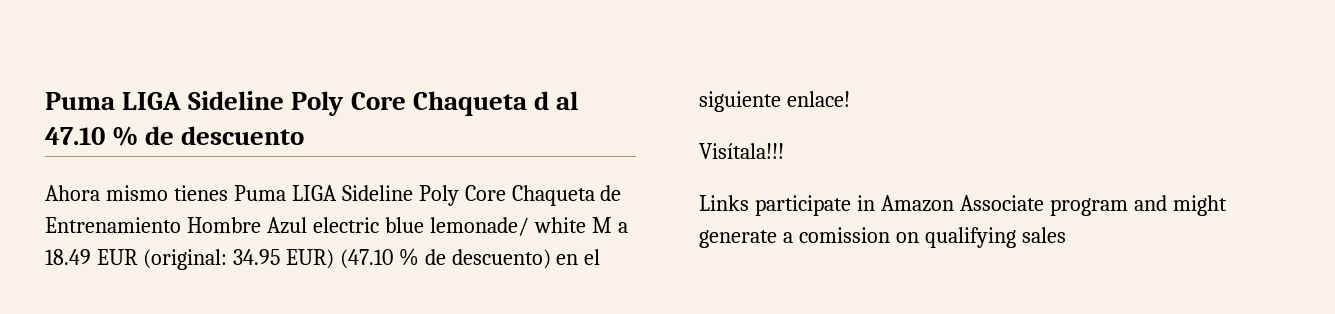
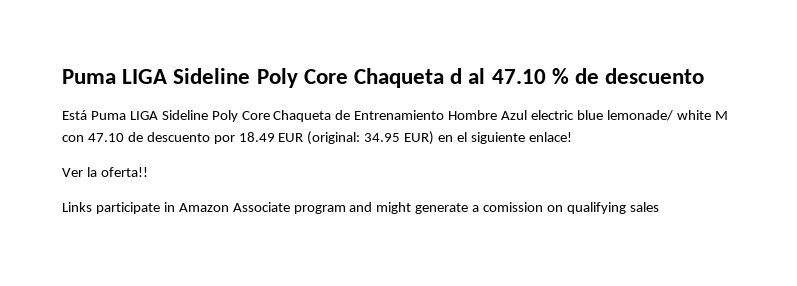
- Ahora mismo tienes Puma LIGA Sideline Poly Core Chaqueta de Entrenamiento Hombre Azul electric blue lemonade/ white M a 18.49 EUR (original: 34.95 EUR) (47.10 % de descuento) en el siguiente enlace!
+ Está Puma LIGA Sideline Poly Core Chaqueta de Entrenamiento Hombre Azul electric blue lemonade/ white M con 47.10 de descuento por 18.49 EUR (original: 34.95 EUR) en el siguiente enlace!
- Visítala!!!
+ Ver la oferta!!

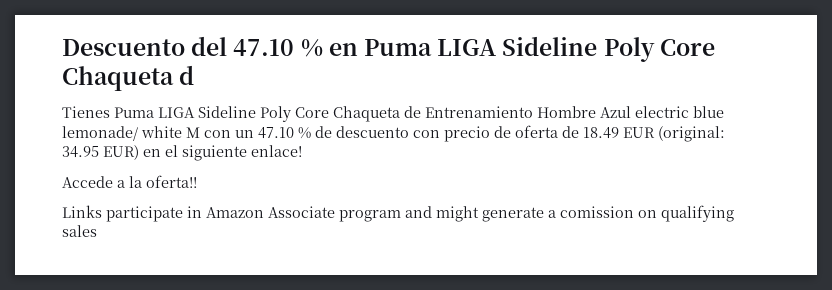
- Puma LIGA Sideline Poly Core Chaqueta d al 47.10 % de descuento
- Está Puma LIGA Sideline Poly Core Chaqueta de Entrenamiento Hombre Azul electric blue lemonade/ white M con 47.10 de descuento por 18.49 EUR (original: 34.95 EUR) en el siguiente enlace!
+ Descuento del 47.10 % en Puma LIGA Sideline Poly Core Chaqueta d
+ Tienes Puma LIGA Sideline Poly Core Chaqueta de Entrenamiento Hombre Azul electric blue lemonade/ white M con un 47.10 % de descuento con precio de oferta de 18.49 EUR (original: 34.95 EUR) en el siguiente enlace!
- Ver la oferta!!
+ Accede a la oferta!!

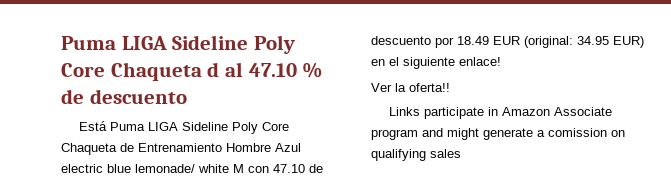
- Descuento del 47.10 % en Puma LIGA Sideline Poly Core Chaqueta d
- Tienes Puma LIGA Sideline Poly Core Chaqueta de Entrenamiento Hombre Azul electric blue lemonade/ white M con un 47.10 % de descuento con precio de oferta de 18.49 EUR (original: 34.95 EUR) en el siguiente enlace!
+ Puma LIGA Sideline Poly Core Chaqueta d al 47.10 % de descuento
+ Está Puma LIGA Sideline Poly Core Chaqueta de Entrenamiento Hombre Azul electric blue lemonade/ white M con 47.10 de descuento por 18.49 EUR (original: 34.95 EUR) en el siguiente enlace!
- Accede a la oferta!!
+ Ver la oferta!!

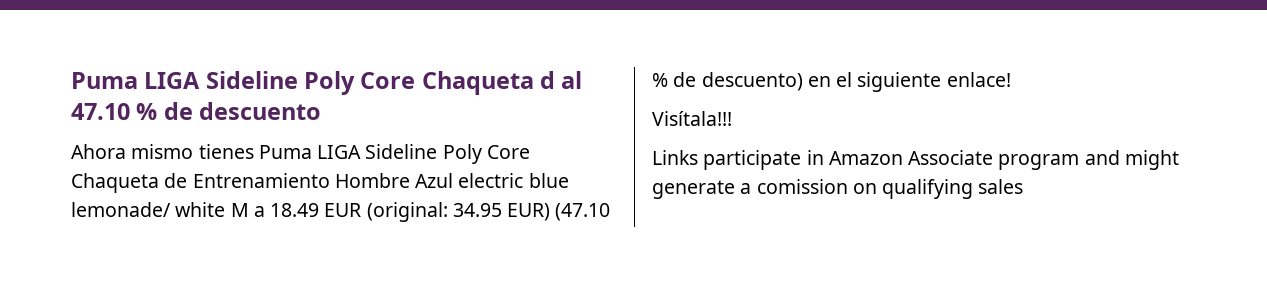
- Está Puma LIGA Sideline Poly Core Chaqueta de Entrenamiento Hombre Azul electric blue lemonade/ white M con 47.10 de descuento por 18.49 EUR (original: 34.95 EUR) en el siguiente enlace!
+ Ahora mismo tienes Puma LIGA Sideline Poly Core Chaqueta de Entrenamiento Hombre Azul electric blue lemonade/ white M a 18.49 EUR (original: 34.95 EUR) (47.10 % de descuento) en el siguiente enlace!
- Ver la oferta!!
+ Visítala!!!

